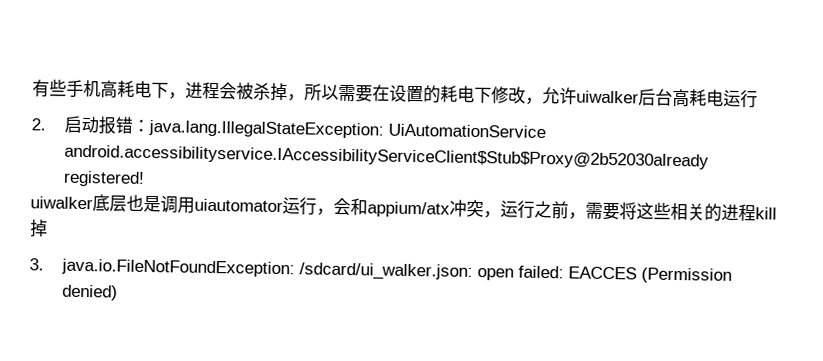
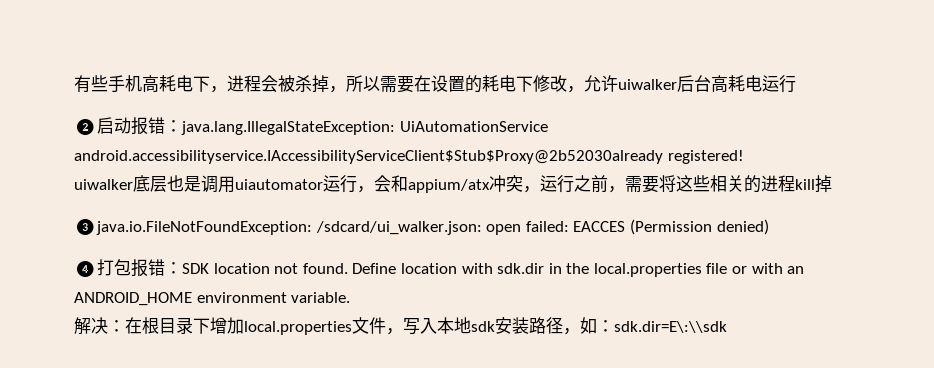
- 2.启动报错：java.lang.IllegalStateException: UiAutomationService android.accessibilityservice.IAccessibilityServiceClient$Stub$Proxy@2b52030already registered!
+ ❷启动报错：java.lang.IllegalStateException: UiAutomationService android.accessibilityservice.IAccessibilityServiceClient$Stub$Proxy@2b52030already registered!
- 3. java.io.FileNotFoundException: /sdcard/ui_walker.json: open failed: EACCES (Permission denied)
+ ❸java.io.FileNotFoundException: /sdcard/ui_walker.json: open failed: EACCES (Permission denied)
+ ❹打包报错：SDK location not found. Define location with sdk.dir in the local.properties file or with an ANDROID_HOME environment variable.
+ 解决：在根目录下增加local.properties文件，写入本地sdk安装路径，如：sdk.dir=E\:\\sdk

